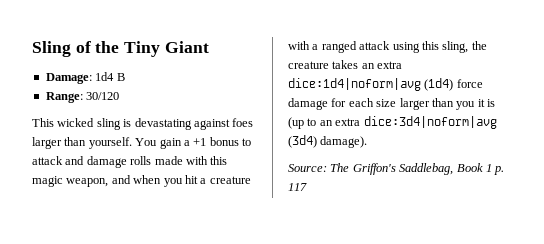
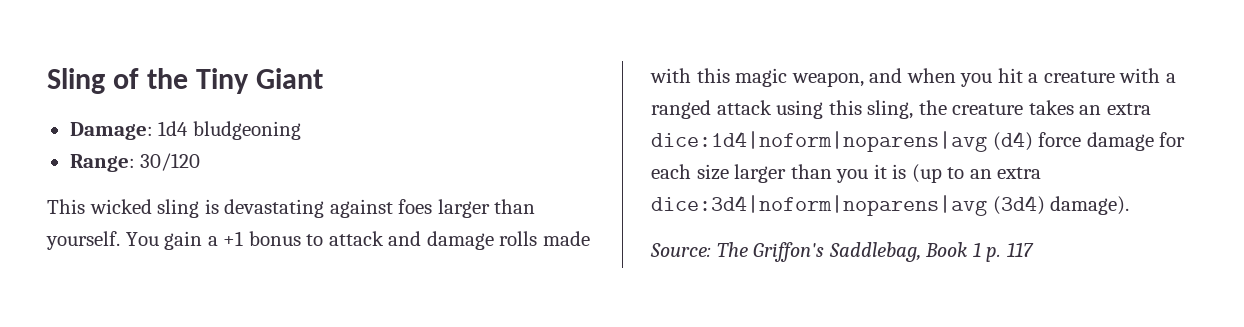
- Damage: 1d4 B
+ Damage: 1d4 bludgeoning
- You gain a +1 bonus to attack and damage rolls made with this magic weapon, and when you hit a creature with a ranged attack using this sling, the creature takes an extra dice:1d4|noform|avg (1d4) force damage for each size larger than you it is (up to an extra dice:3d4|noform|avg (3d4) damage).
+ You gain a +1 bonus to attack and damage rolls made with this magic weapon, and when you hit a creature with a ranged attack using this sling, the creature takes an extra dice:1d4|noform|noparens|avg (d4) force damage for each size larger than you it is (up to an extra dice:3d4|noform|noparens|avg (3d4) damage).

